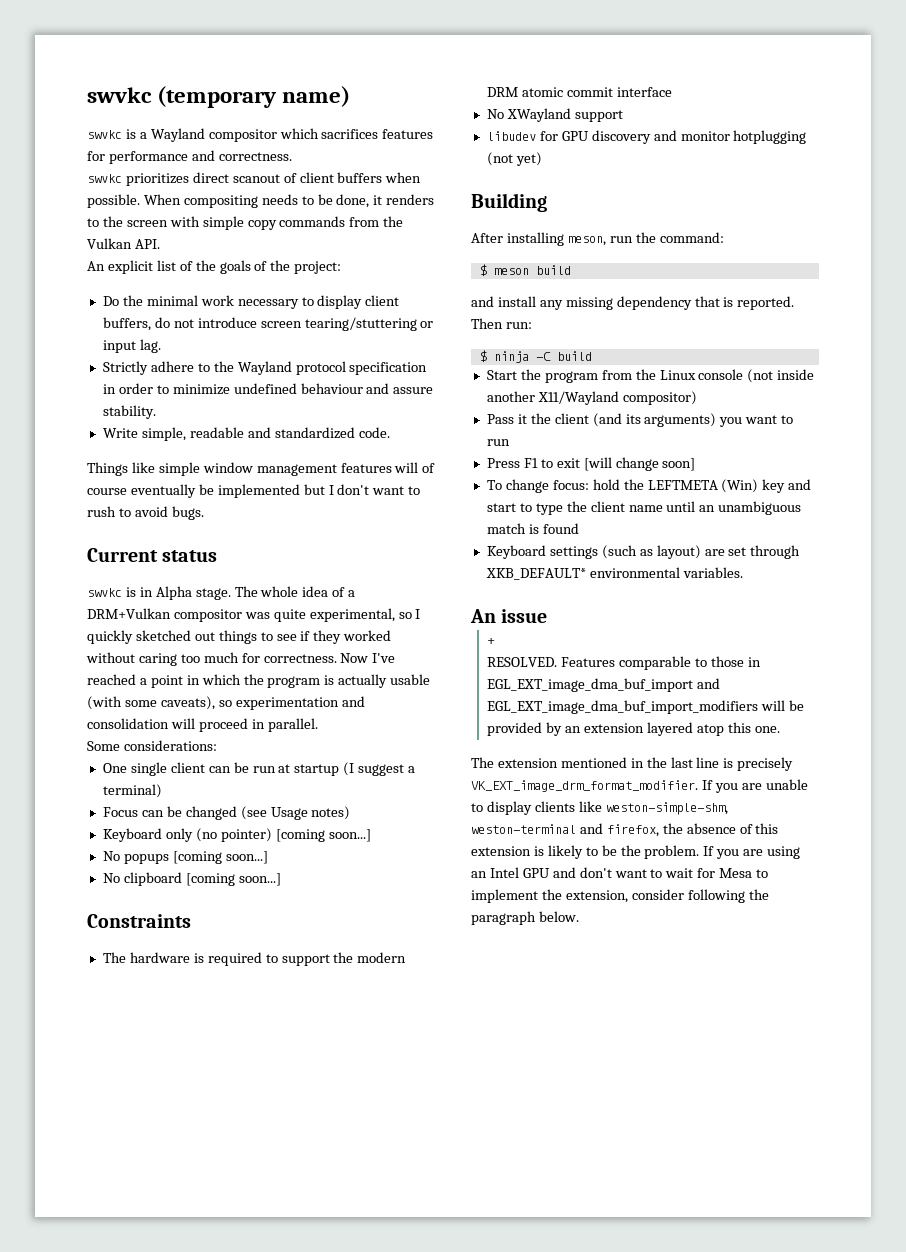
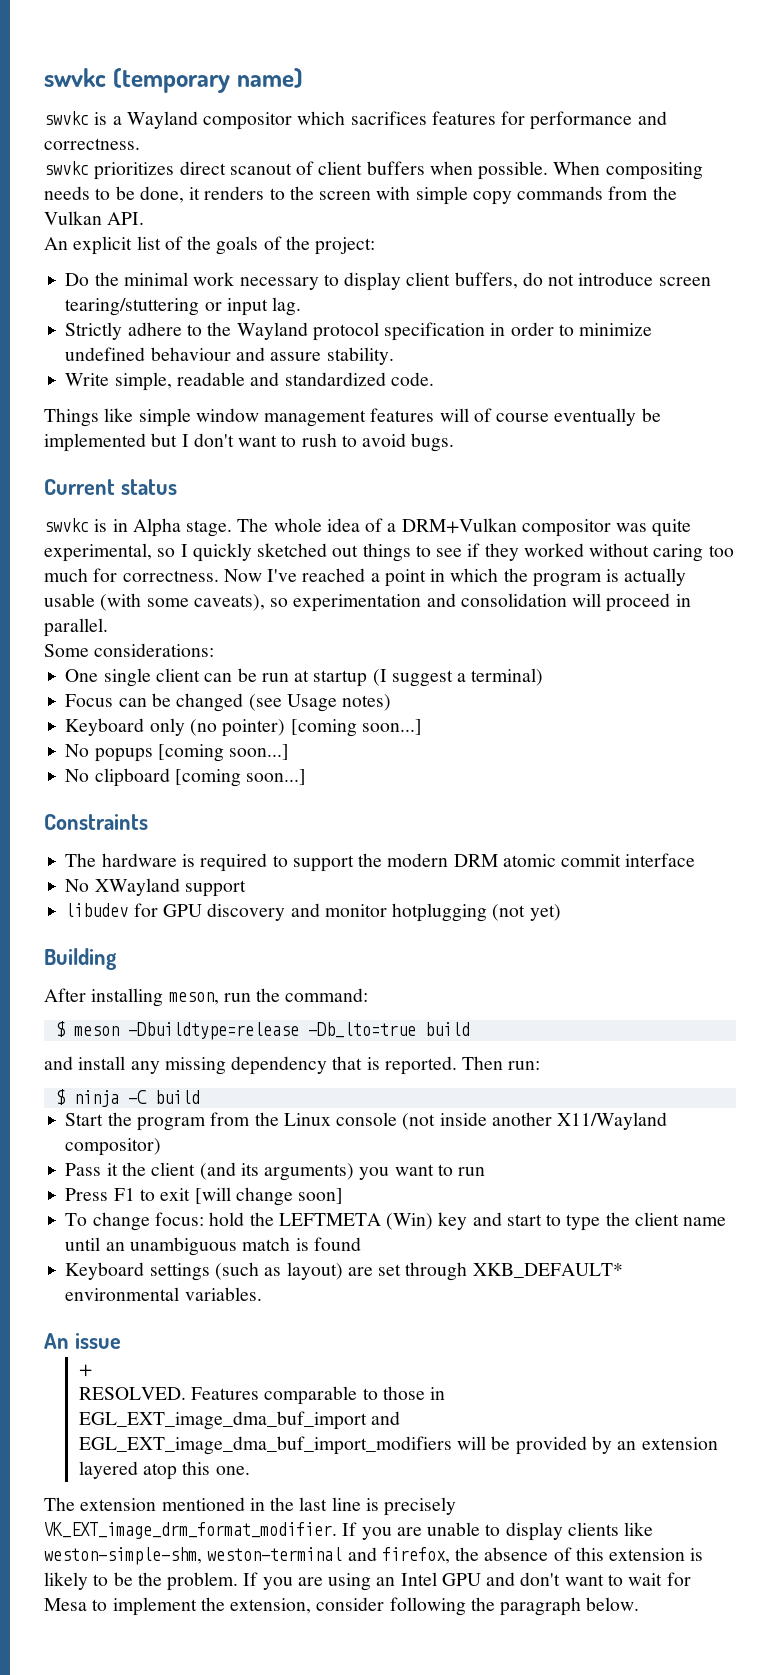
- $ meson build
+ $ meson -Dbuildtype=release -Db_lto=true build

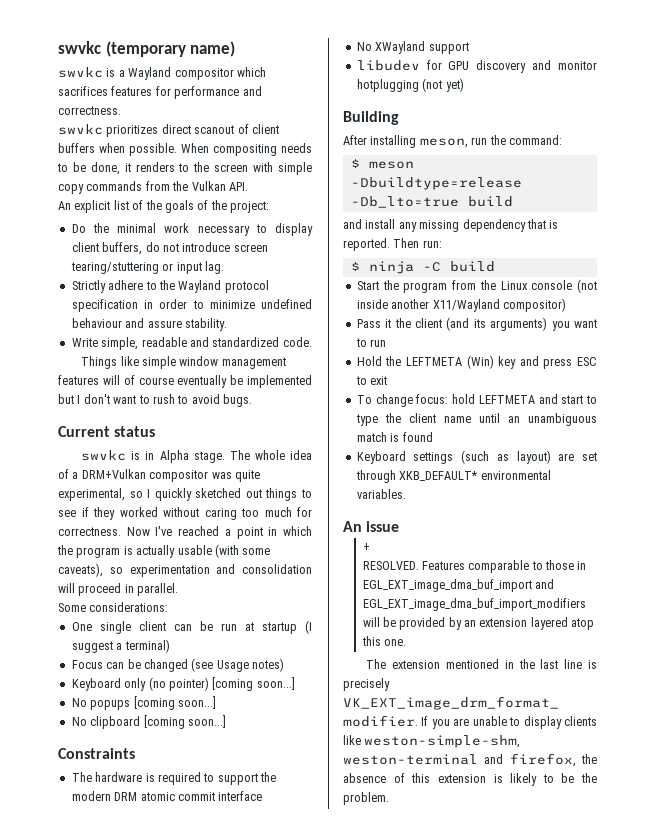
- Press F1 to exit [will change soon]
+ Hold the LEFTMETA (Win) key and press ESC to exit
- To change focus: hold the LEFTMETA (Win) key and start to type the client name until an unambiguous match is found
+ To change focus: hold LEFTMETA and start to type the client name until an unambiguous match is found
- If you are using an Intel GPU and don't want to wait for Mesa to implement the extension, consider following the paragraph below.

